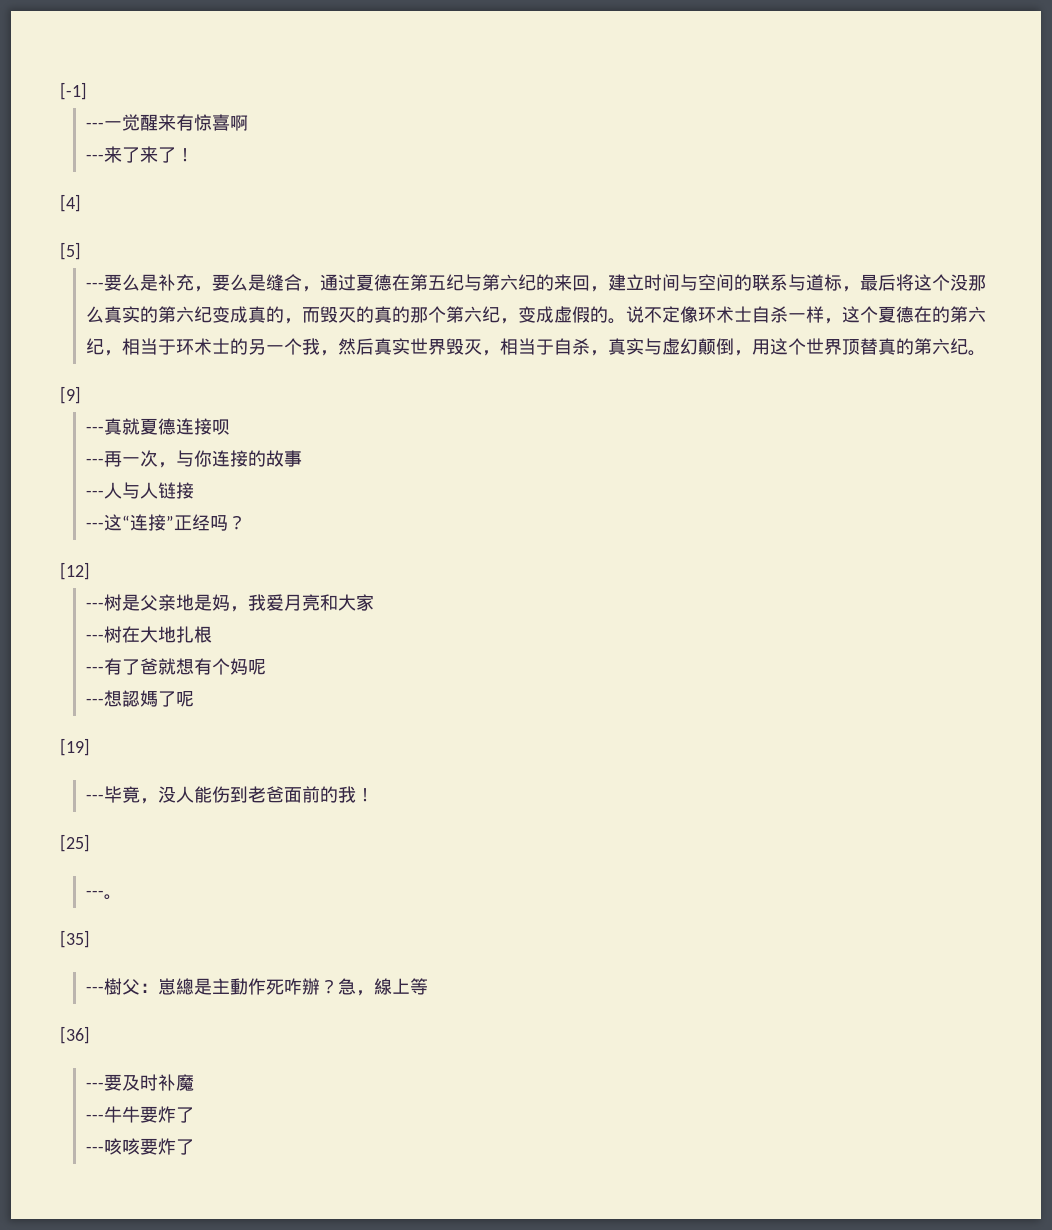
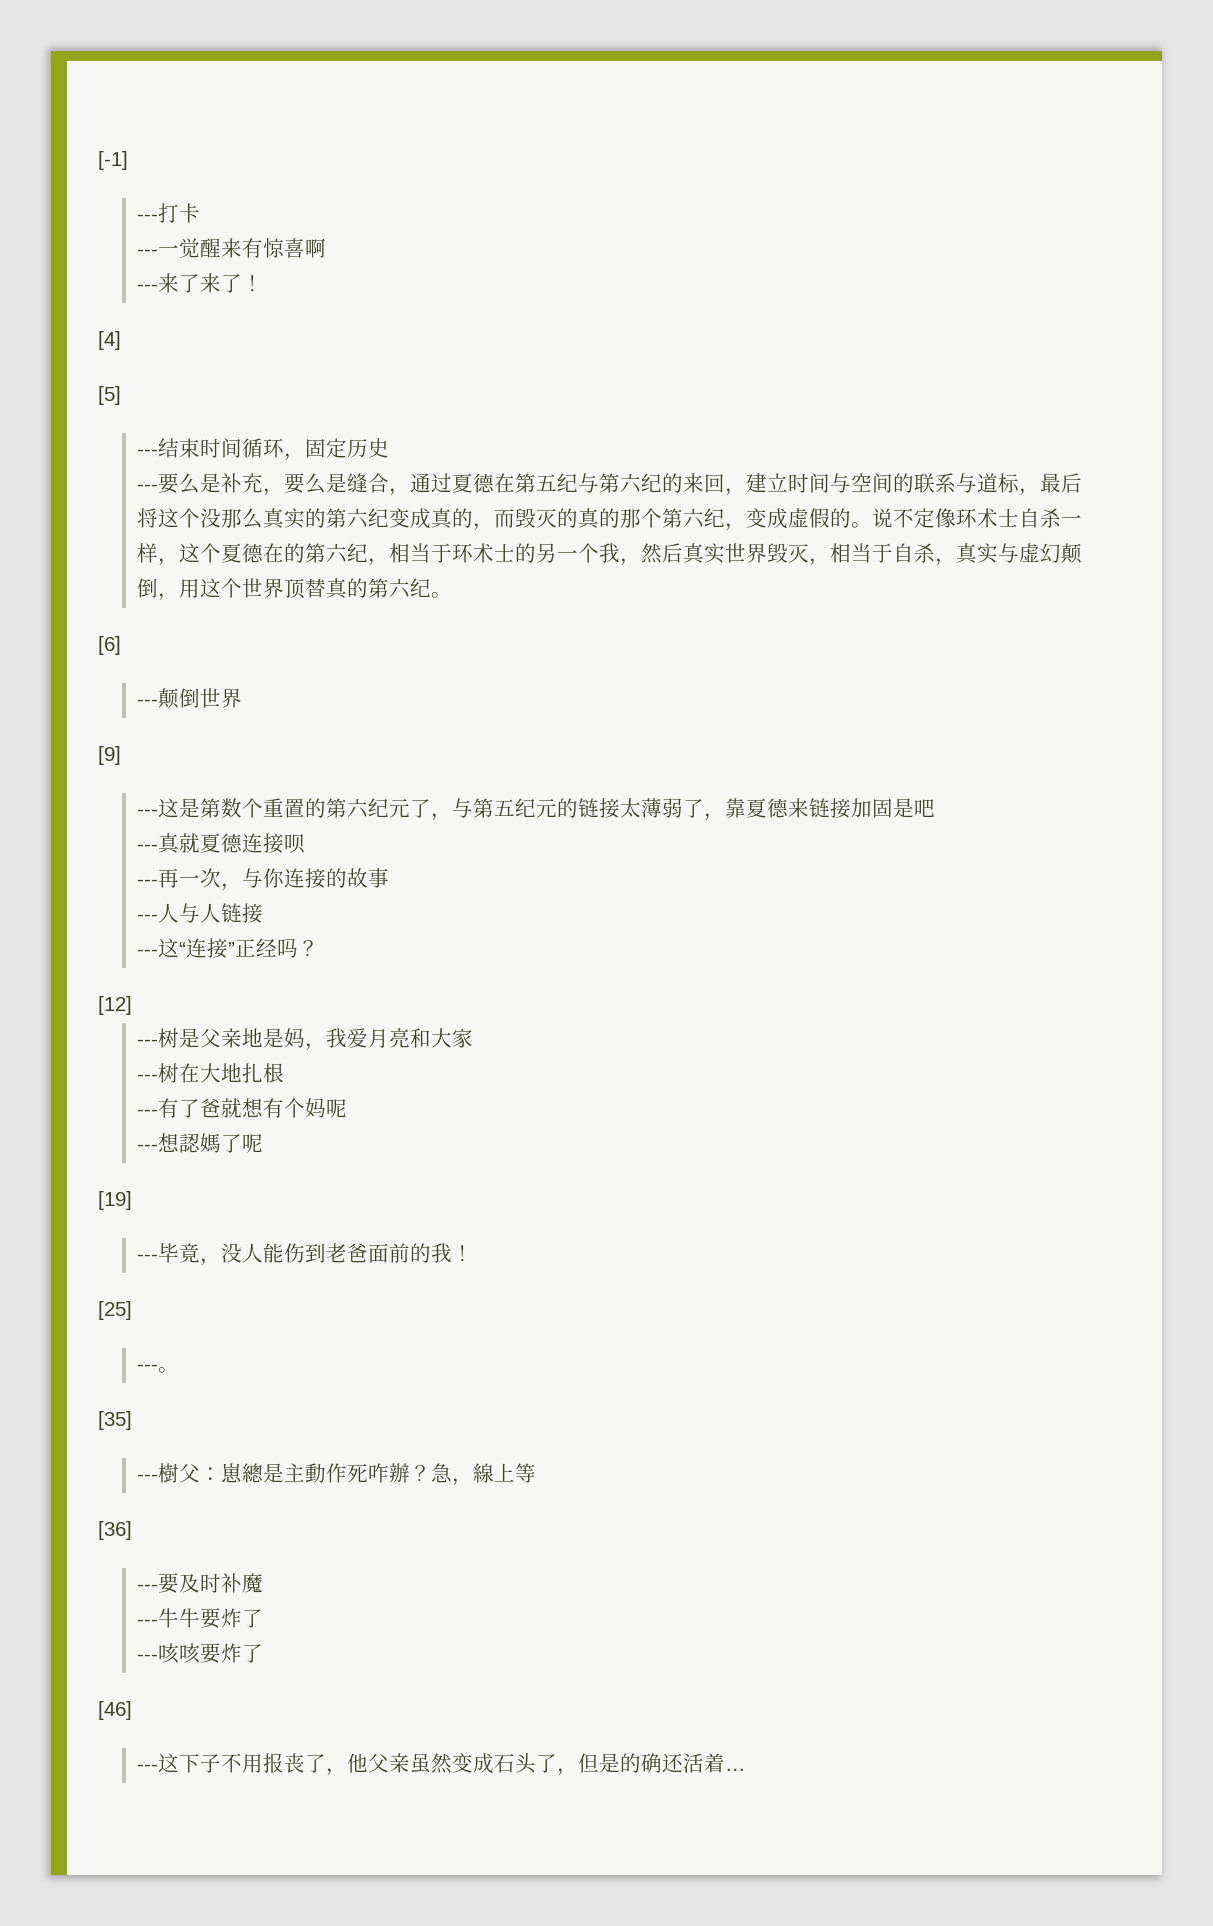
+ ---打卡
+ ---结束时间循环，固定历史
+ [6]
+ ---颠倒世界
  [9]
+ ---这是第数个重置的第六纪元了，与第五纪元的链接太薄弱了，靠夏德来链接加固是吧
+ [46]
+ ---这下子不用报丧了，他父亲虽然变成石头了，但是的确还活着…

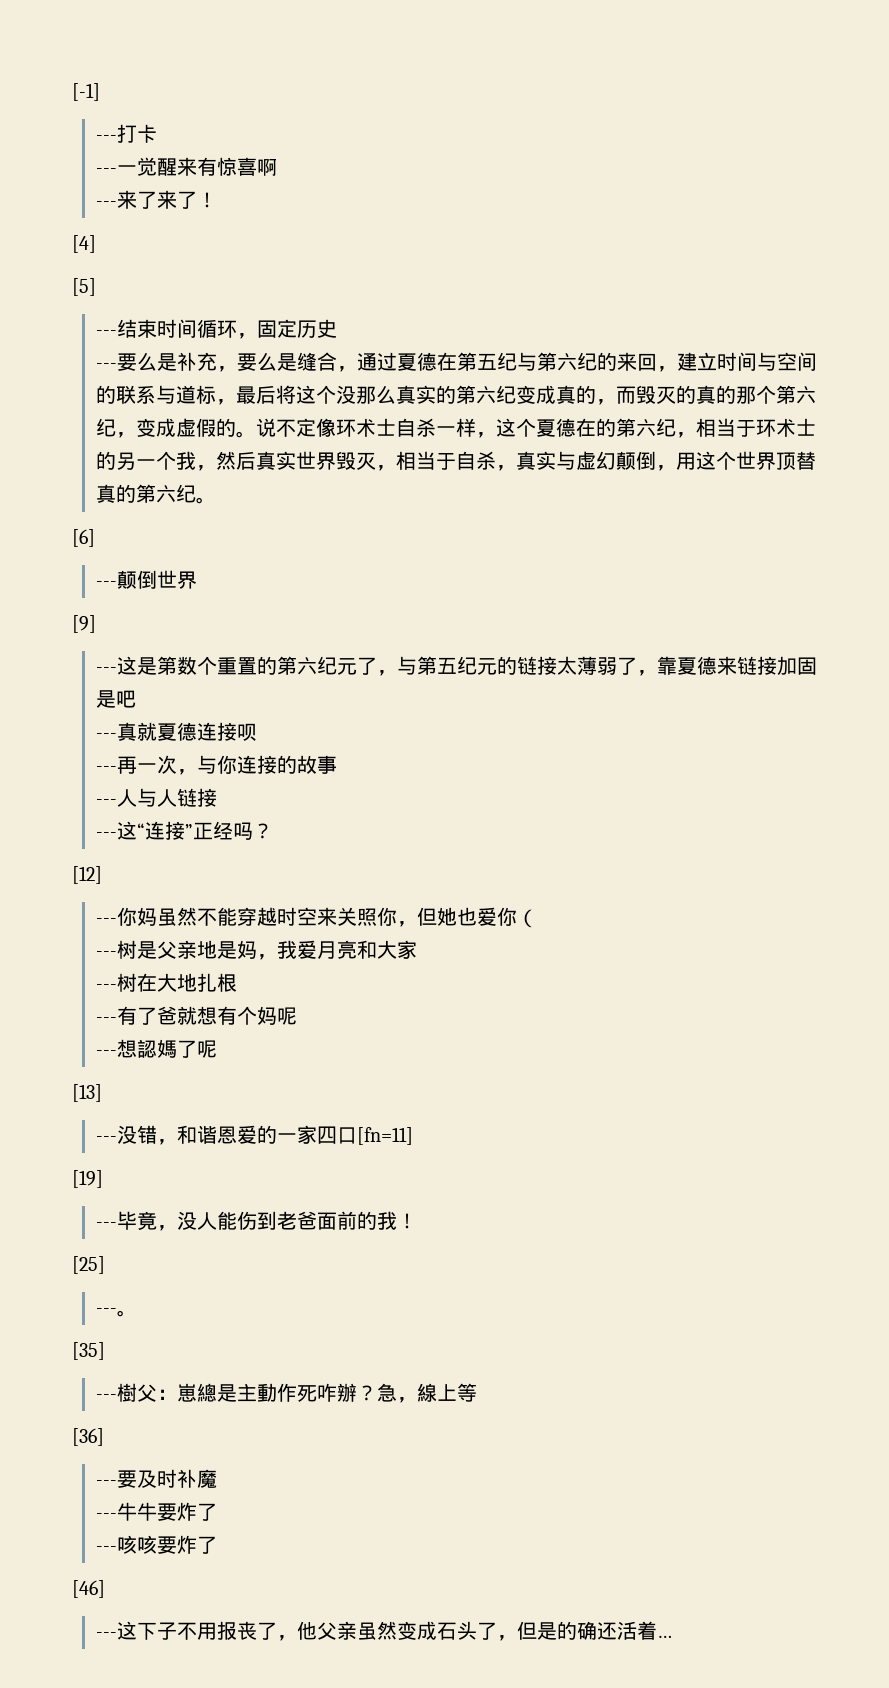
+ ---你妈虽然不能穿越时空来关照你，但她也爱你（
+ [13]
+ ---没错，和谐恩爱的一家四口[fn=11]

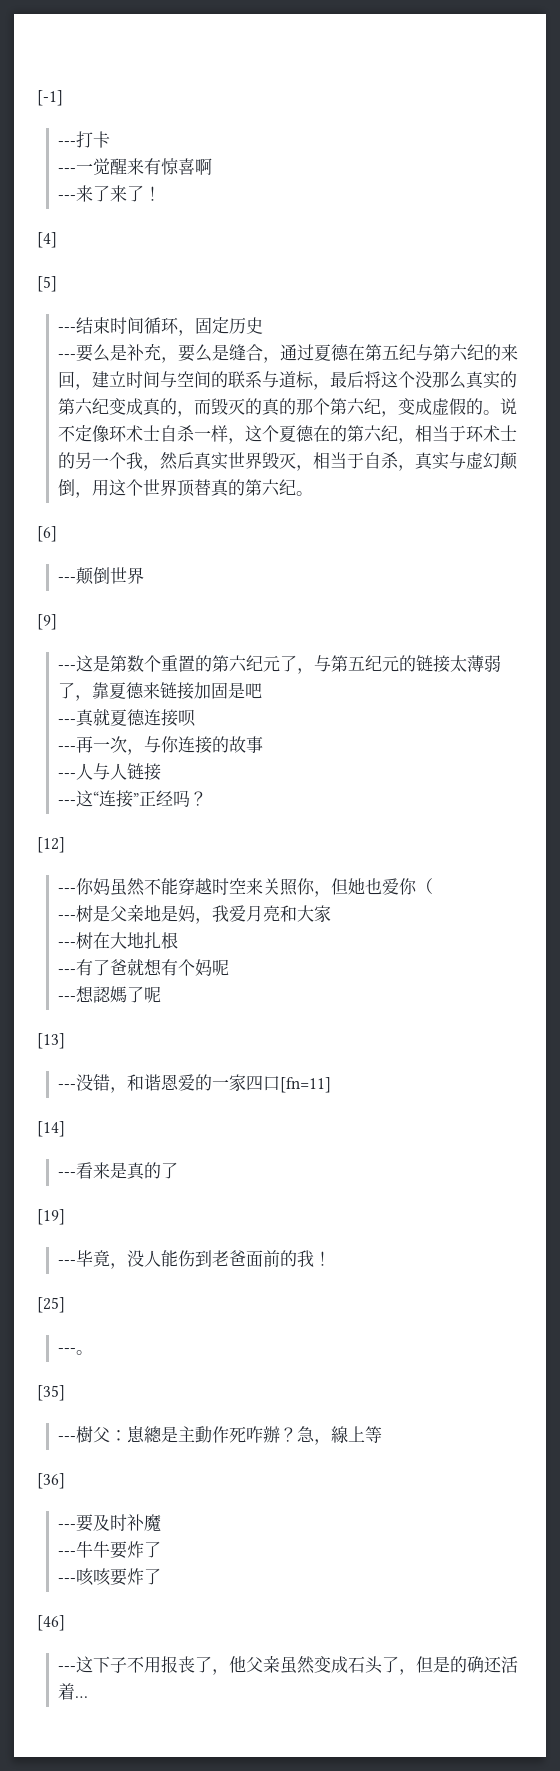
+ [14]
+ ---看来是真的了

